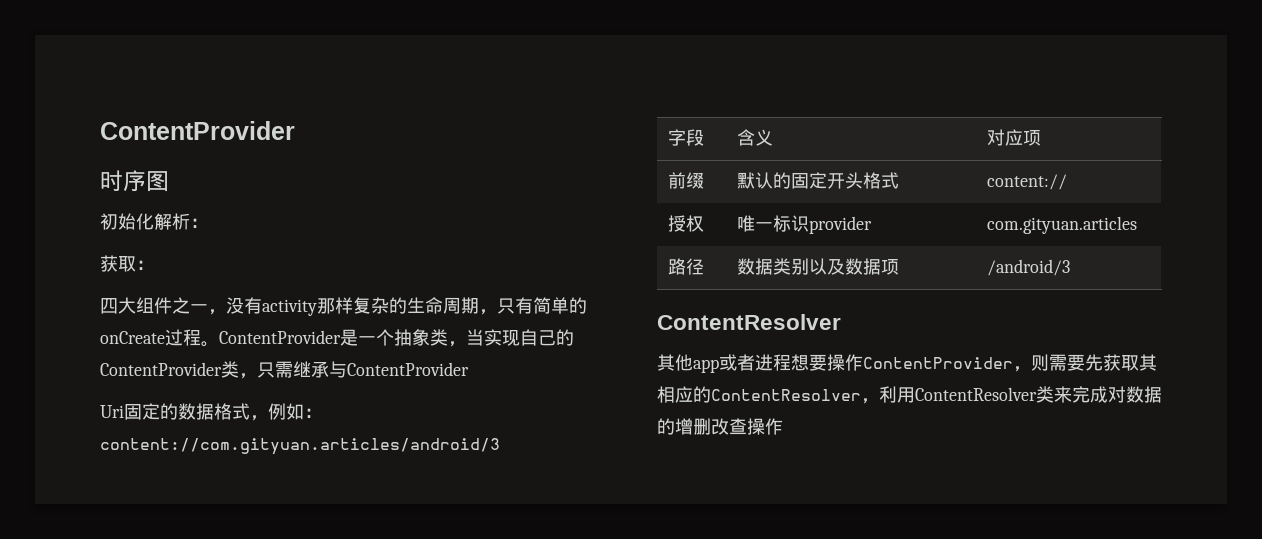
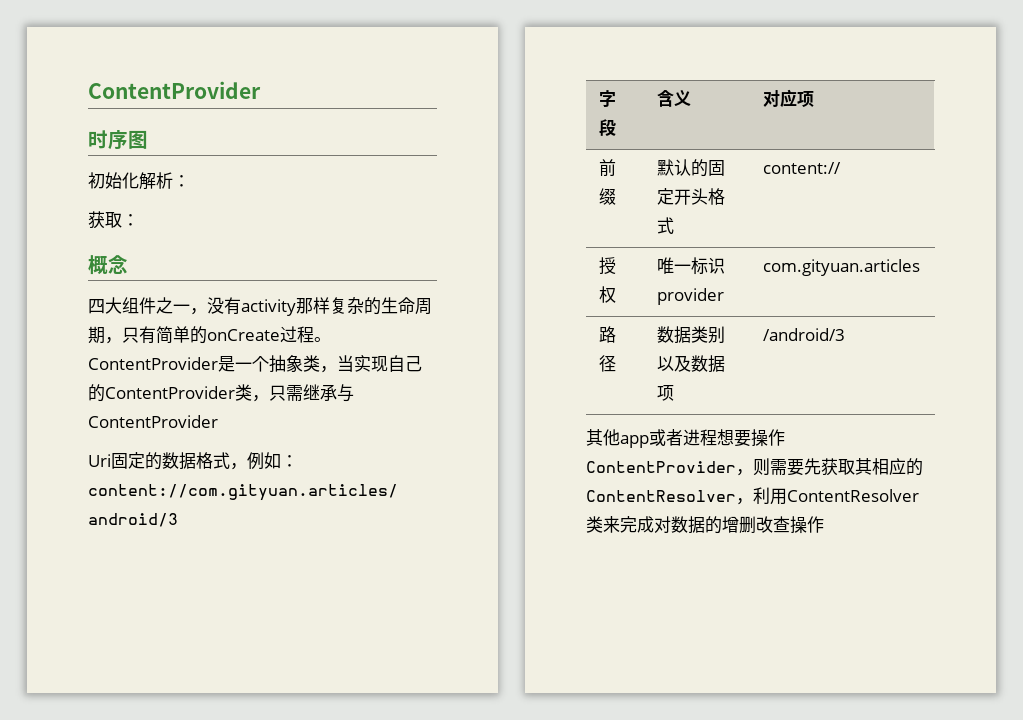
+ 概念
  路径 | 数据类别以及数据项 | /android/3
- ContentResolver

